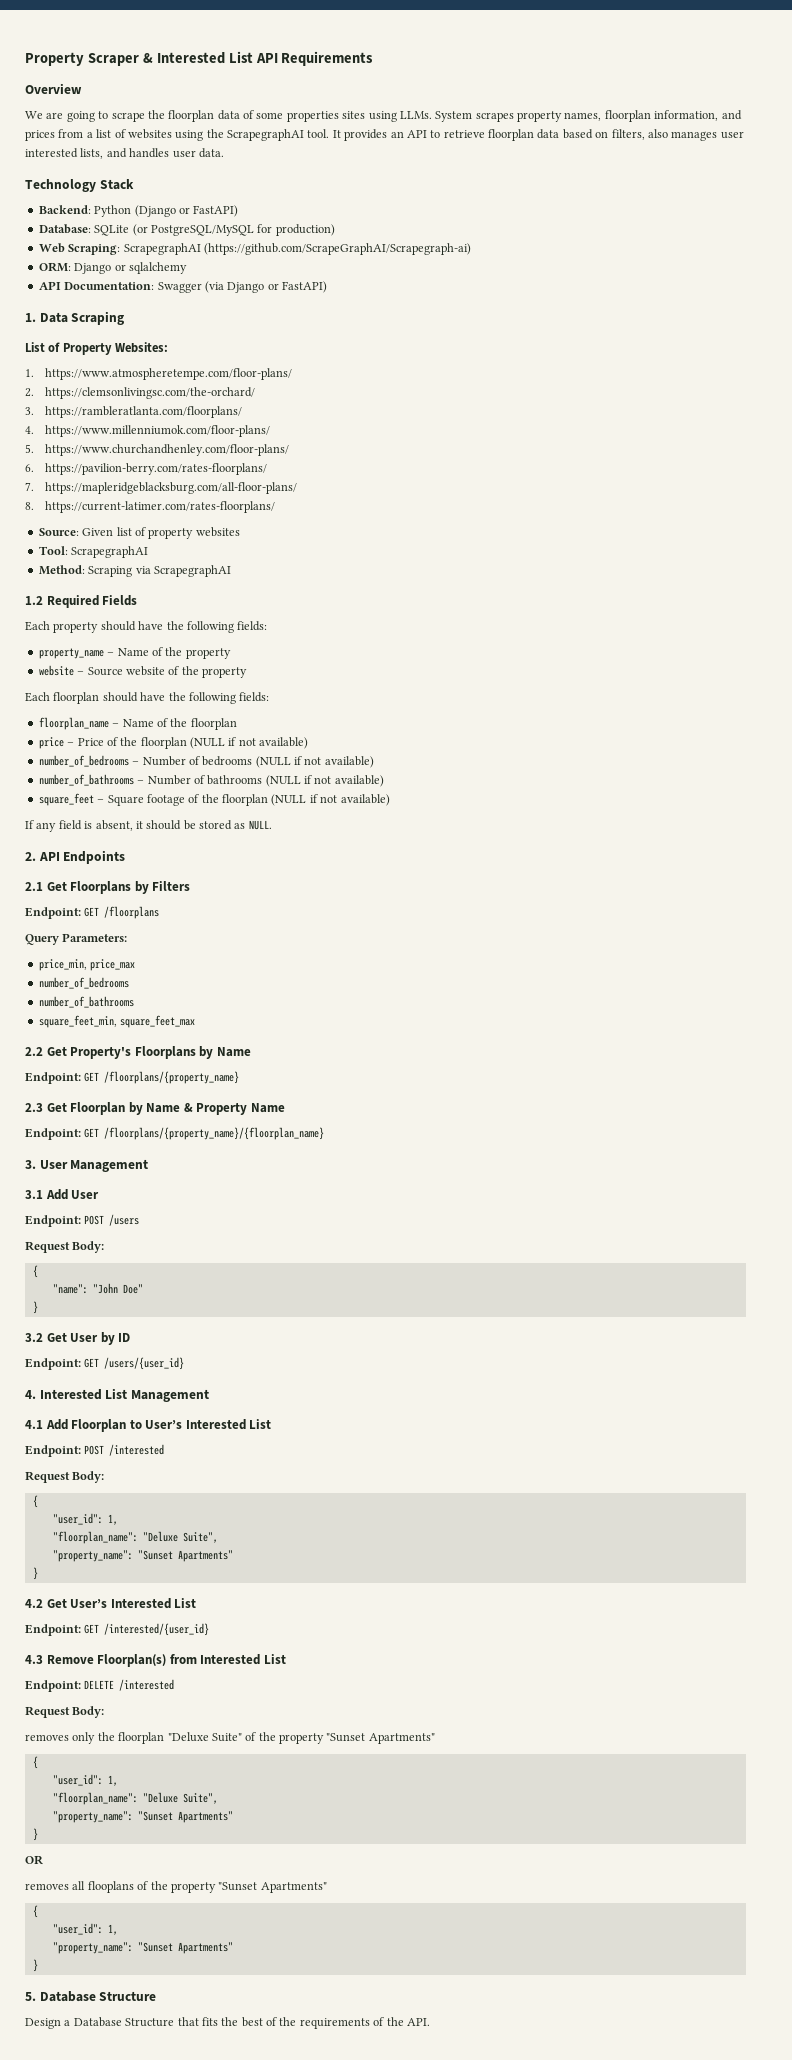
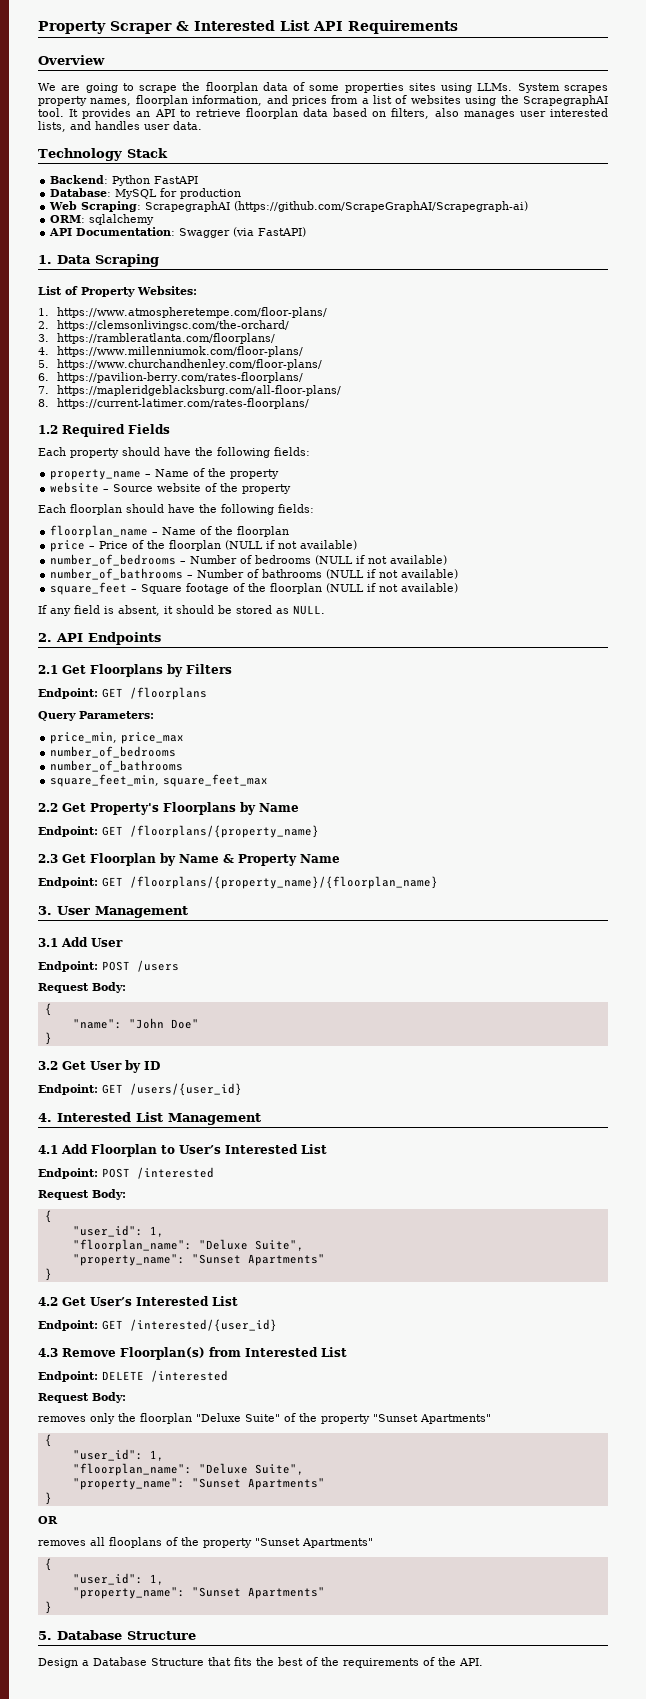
- Backend: Python (Django or FastAPI)
- Database: SQLite (or PostgreSQL/MySQL for production)
+ Backend: Python FastAPI
+ Database: MySQL for production
- ORM: Django or sqlalchemy
+ ORM: sqlalchemy
- API Documentation: Swagger (via Django or FastAPI)
+ API Documentation: Swagger (via FastAPI)
- Source: Given list of property websites
- Tool: ScrapegraphAI
- Method: Scraping via ScrapegraphAI

